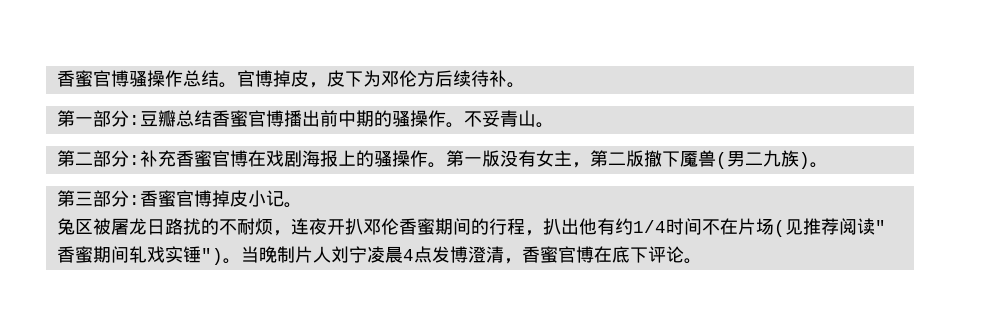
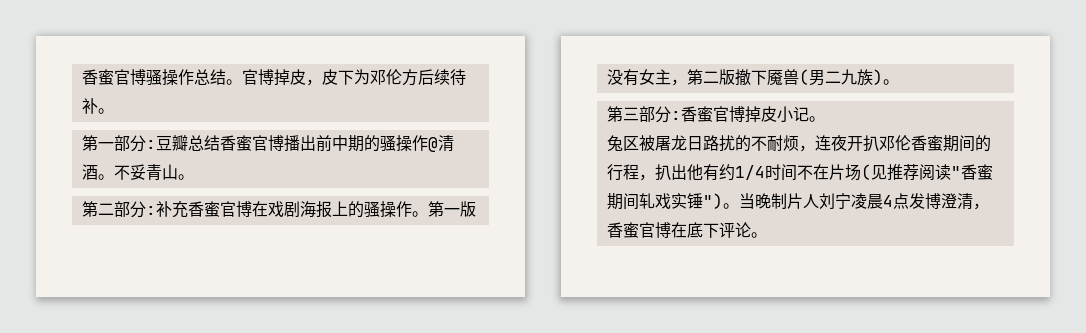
- 第一部分:豆瓣总结香蜜官博播出前中期的骚操作。
+ 第一部分:豆瓣总结香蜜官博播出前中期的骚操作@清酒。

